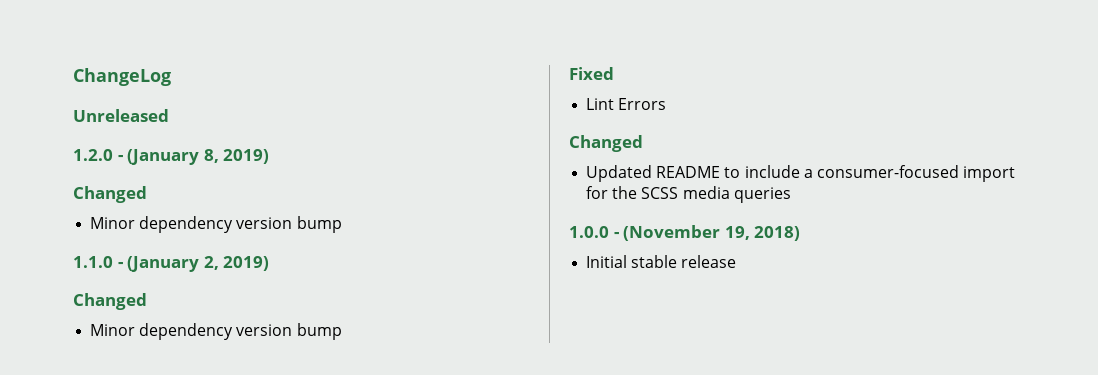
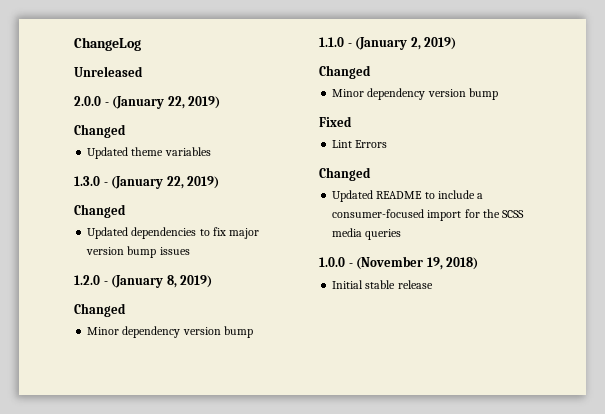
+ 2.0.0 - (January 22, 2019)
+ Changed
+ Updated theme variables
+ 1.3.0 - (January 22, 2019)
+ Changed
+ Updated dependencies to fix major version bump issues

